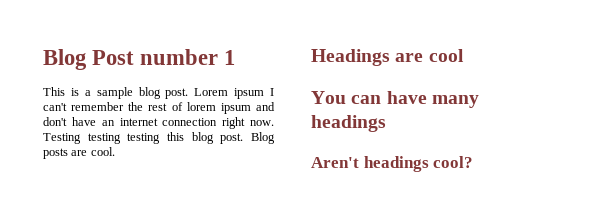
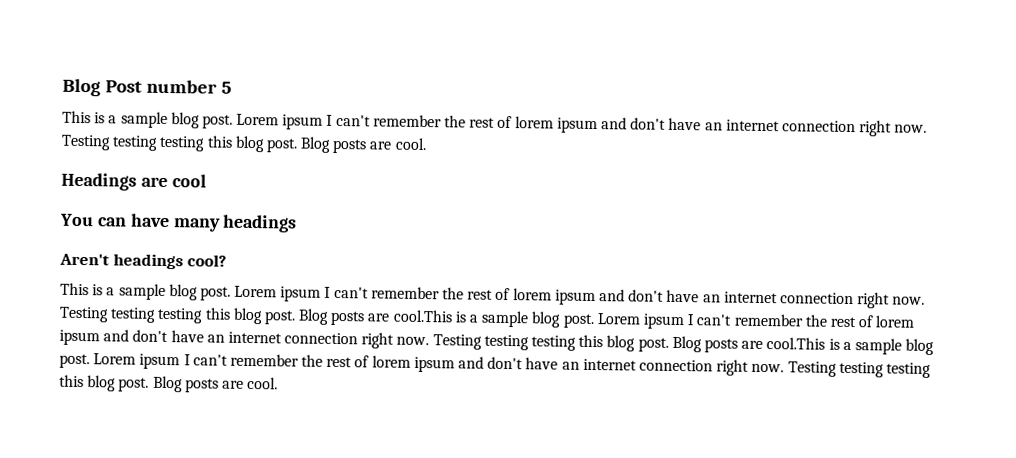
- Blog Post number 1
+ Blog Post number 5
+ This is a sample blog post. Lorem ipsum I can't remember the rest of lorem ipsum and don't have an internet connection right now. Testing testing testing this blog post. Blog posts are cool.This is a sample blog post. Lorem ipsum I can't remember the rest of lorem ipsum and don't have an internet connection right now. Testing testing testing this blog post. Blog posts are cool.This is a sample blog post. Lorem ipsum I can't remember the rest of lorem ipsum and don't have an internet connection right now. Testing testing testing this blog post. Blog posts are cool.

